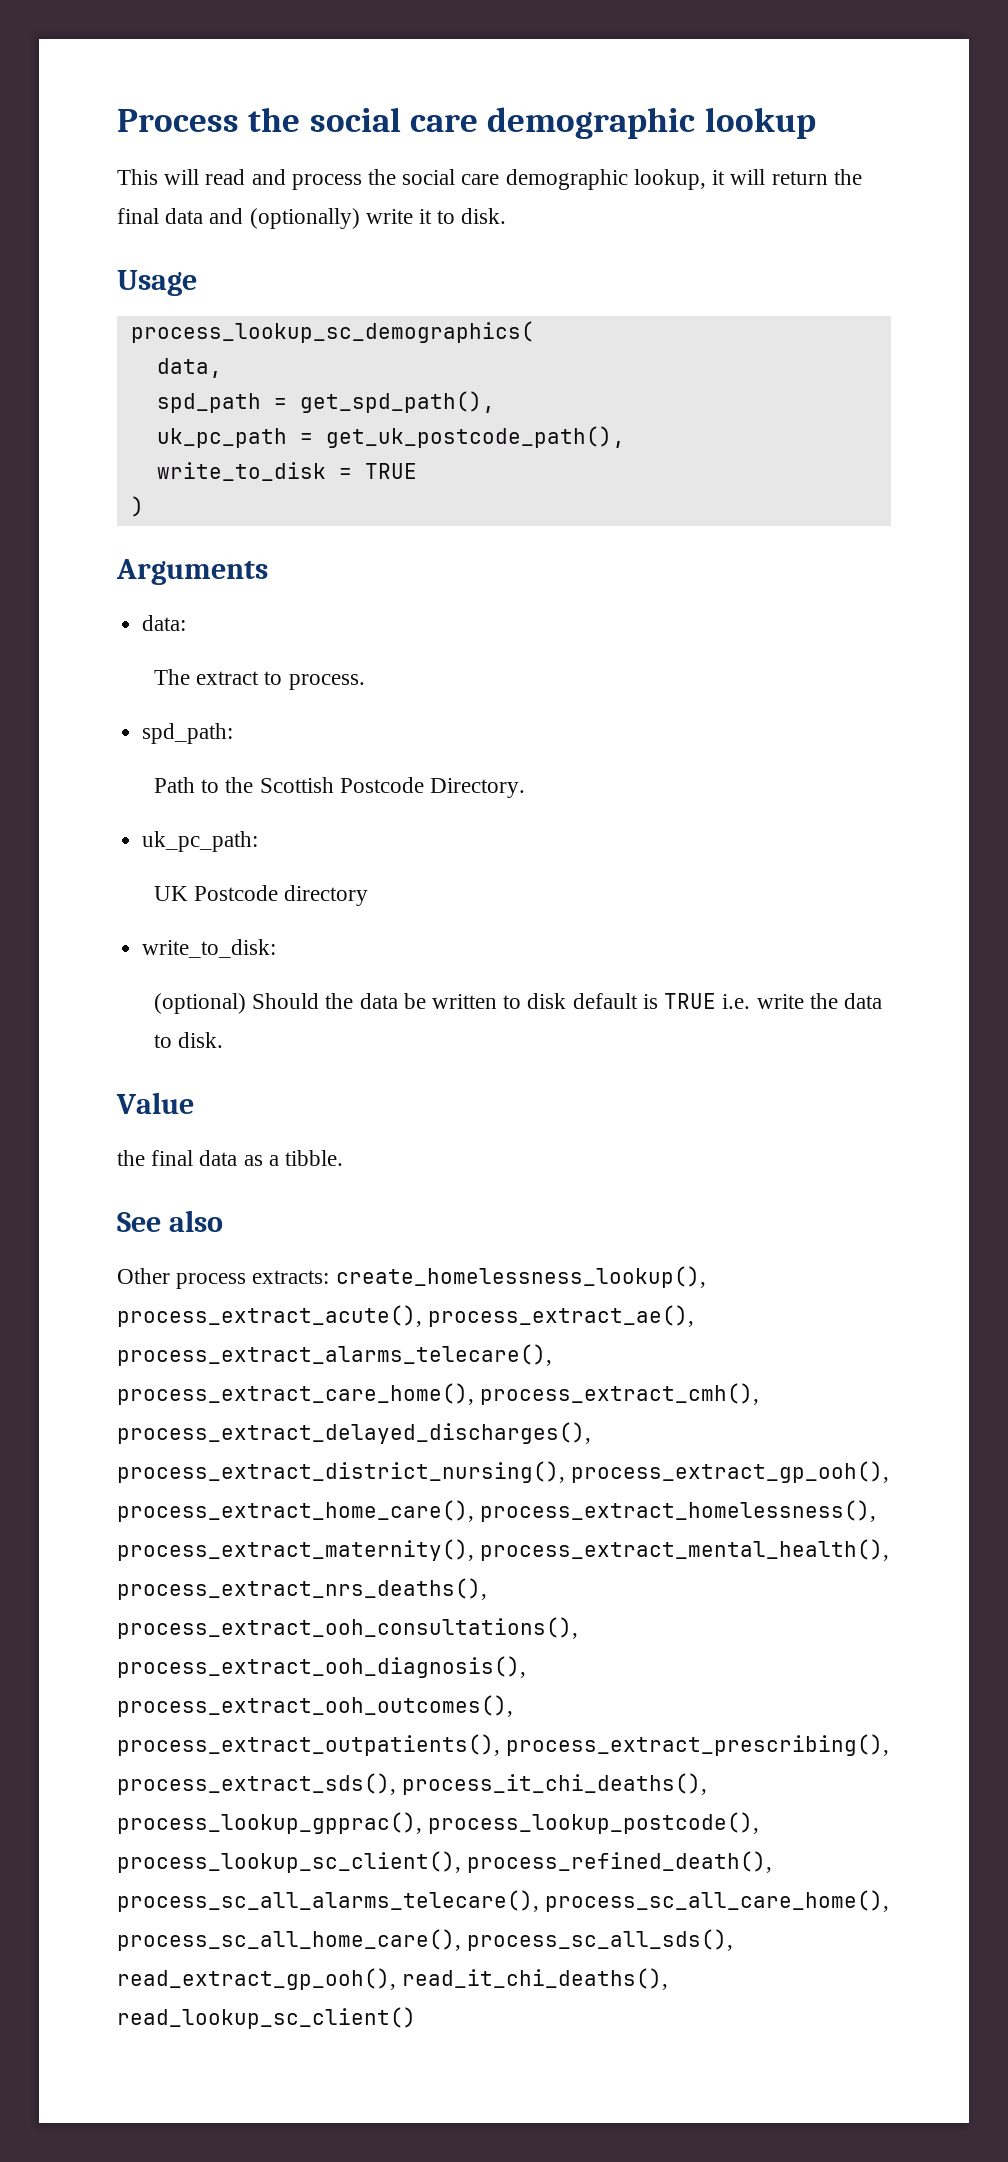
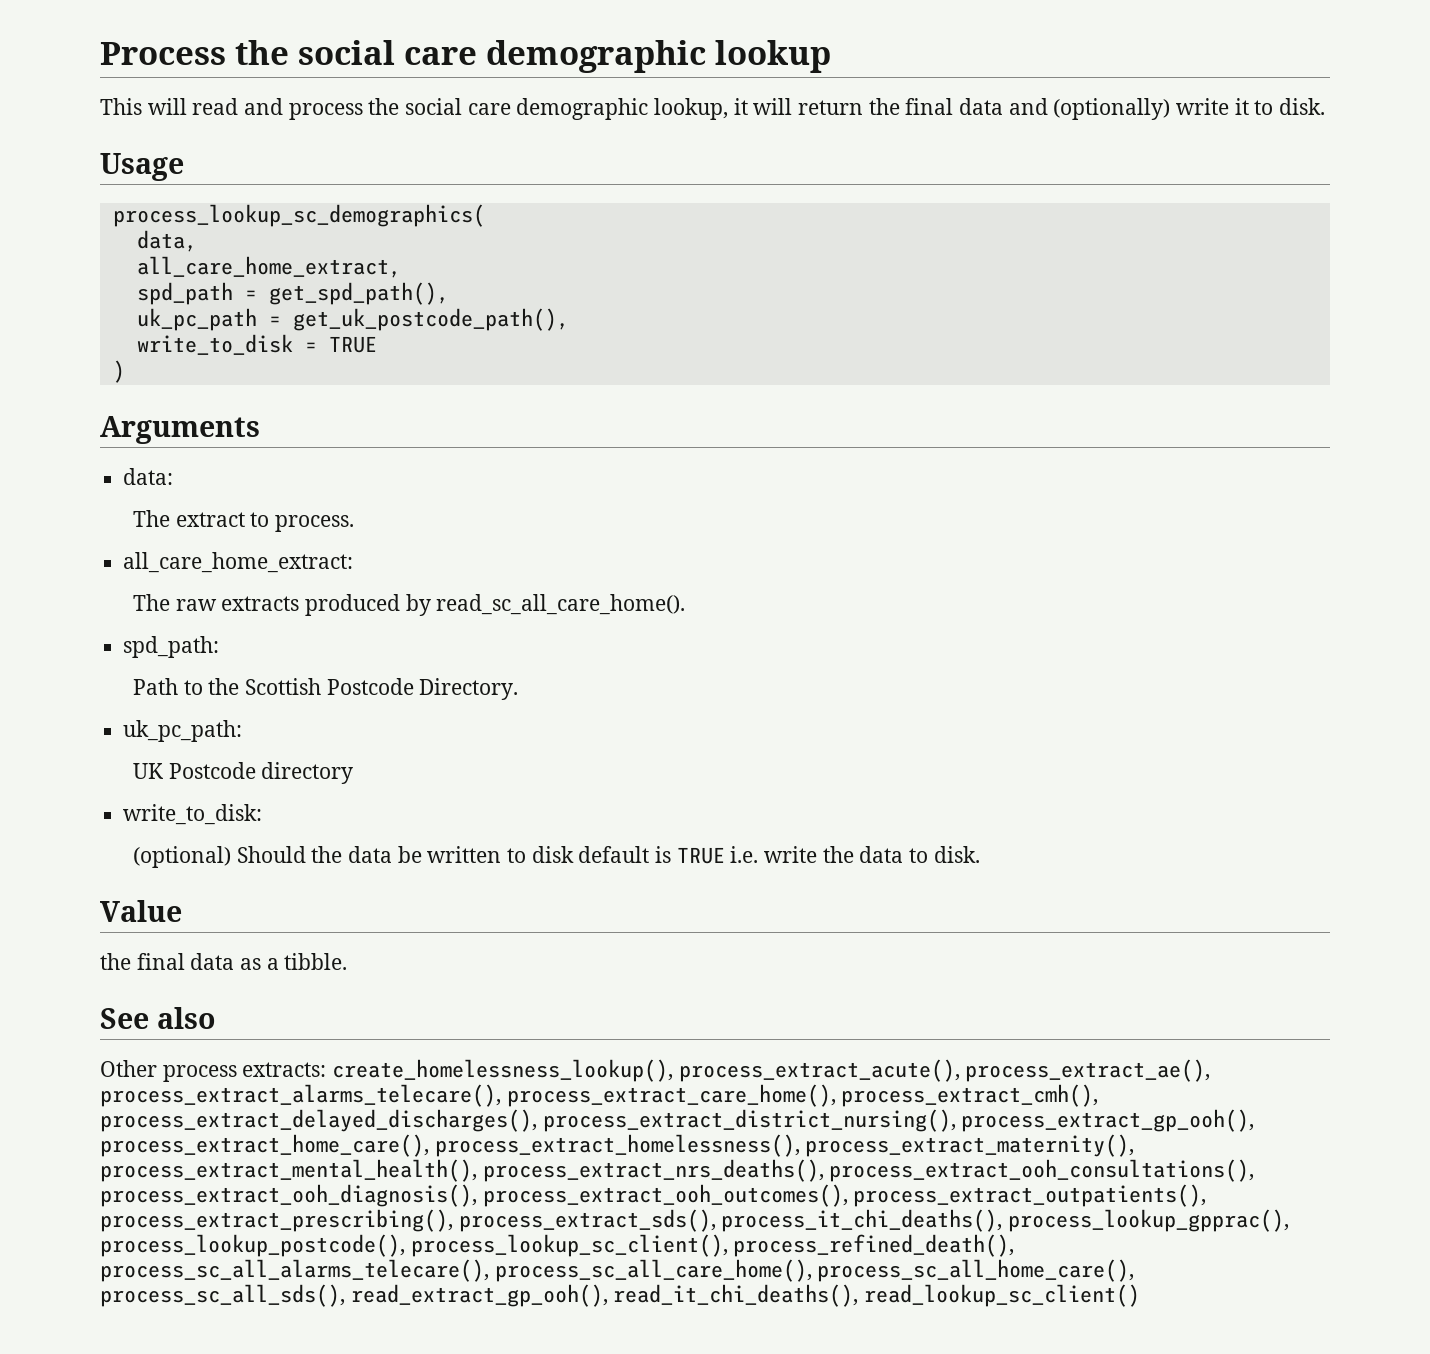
+ all_care_home_extract,
+ all_care_home_extract:
+ The raw extracts produced by read_sc_all_care_home().

